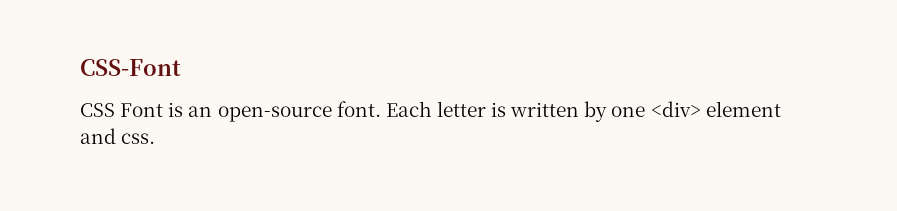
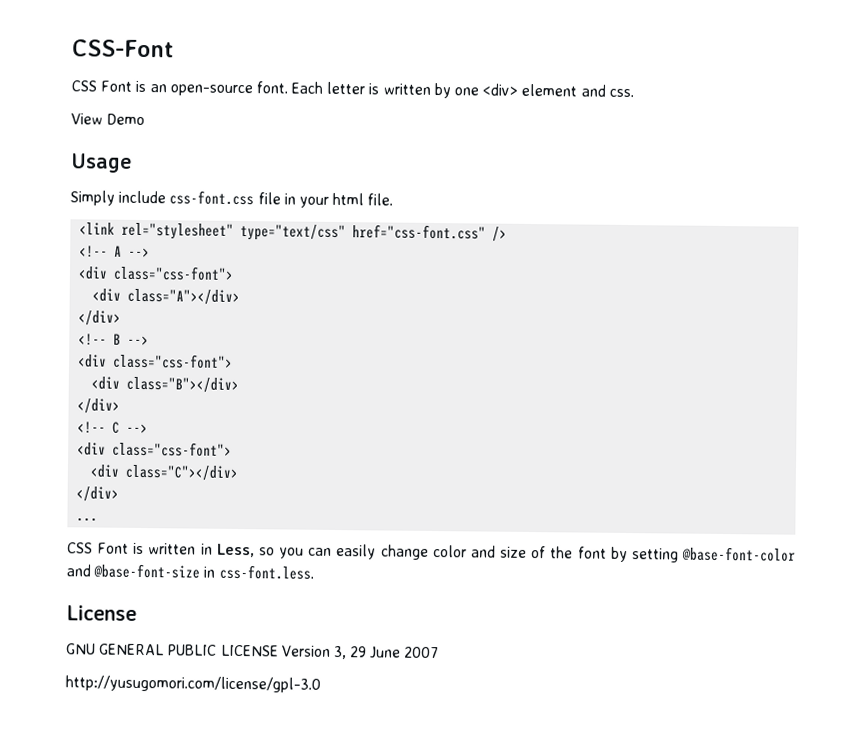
+ View Demo
+ Usage
+ Simply include css-font.css file in your html file.
+ <link rel="stylesheet" type="text/css" href="css-font.css" />
+ <!-- A -->
+ <div class="css-font">
+ <div class="A"></div>
+ </div>
+ <!-- B -->
+ <div class="css-font">
+ <div class="B"></div>
+ </div>
+ <!-- C -->
+ <div class="css-font">
+ <div class="C"></div>
+ </div>
+ ...
+ CSS Font is written in Less, so you can easily change color and size of the font by setting @base-font-color and @base-font-size in css-font.less.
+ License
+ GNU GENERAL PUBLIC LICENSE Version 3, 29 June 2007
+ http://yusugomori.com/license/gpl-3.0

